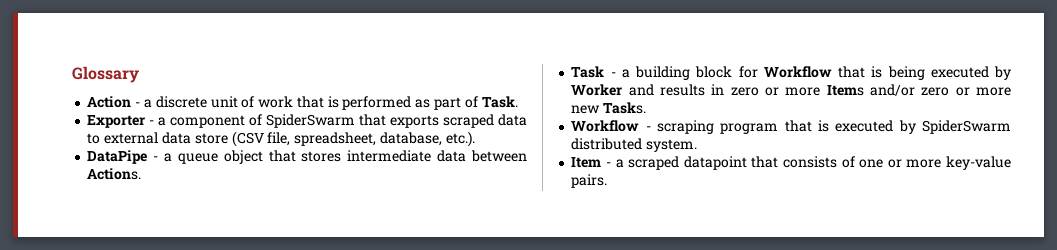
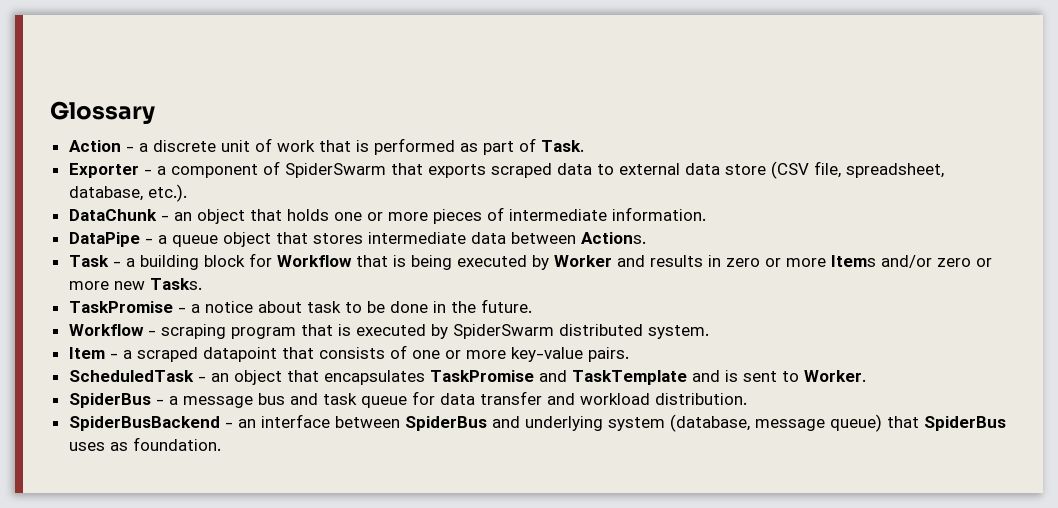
+ DataChunk - an object that holds one or more pieces of intermediate information.
+ TaskPromise - a notice about task to be done in the future.
+ ScheduledTask - an object that encapsulates TaskPromise and TaskTemplate and is sent to Worker.
+ SpiderBus - a message bus and task queue for data transfer and workload distribution.
+ SpiderBusBackend - an interface between SpiderBus and underlying system (database, message queue) that SpiderBus uses as foundation.

